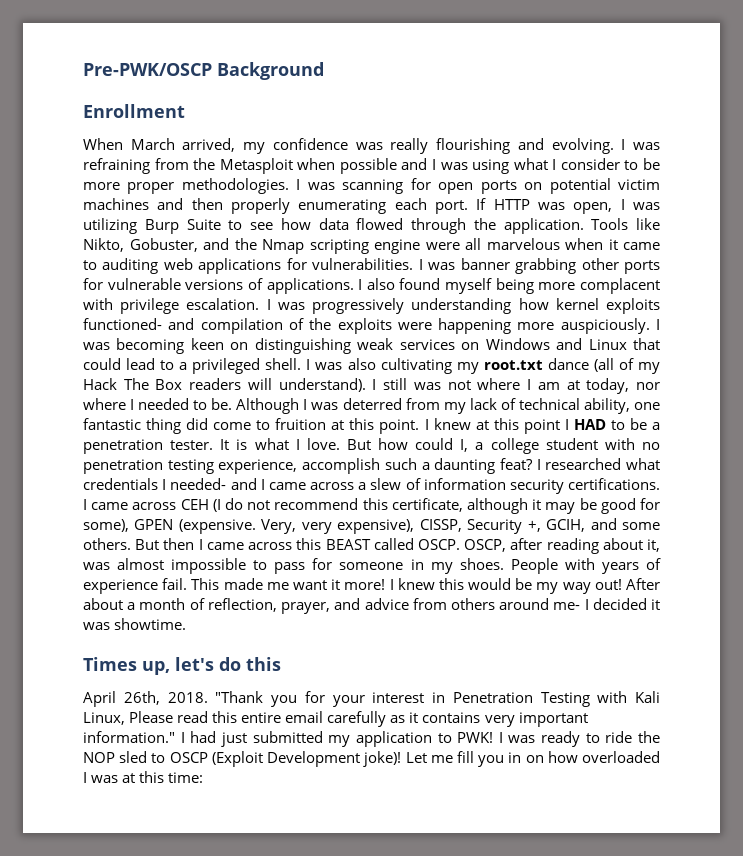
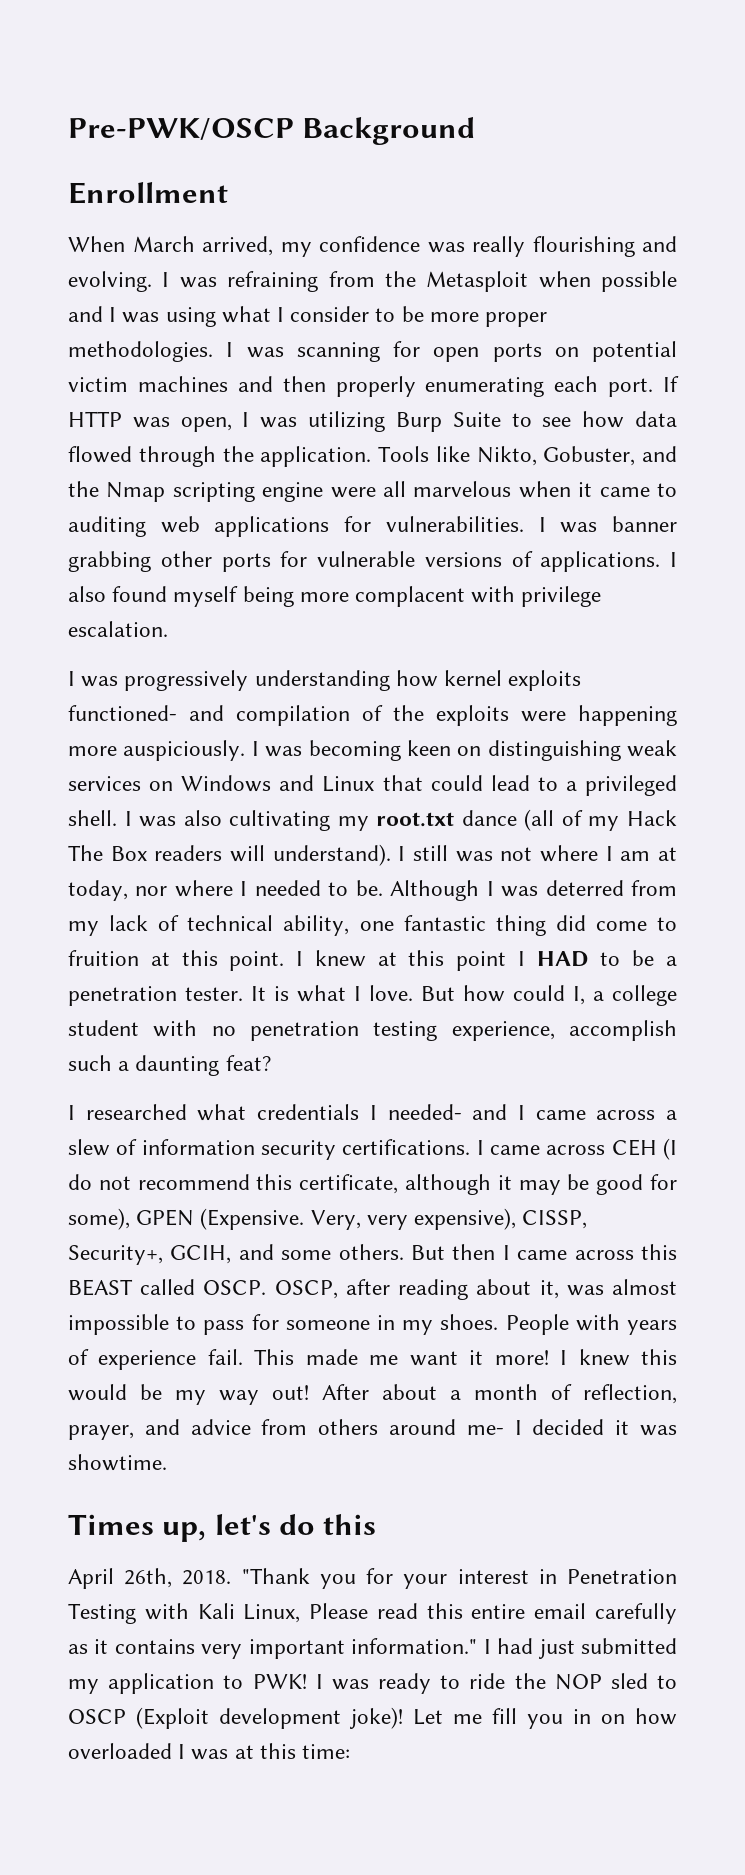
- I also found myself being more complacent with privilege escalation. I was progressively understanding how kernel exploits functioned- and compilation of the exploits were happening more auspiciously.
+ I also found myself being more complacent with privilege escalation.
+ I was progressively understanding how kernel exploits functioned- and compilation of the exploits were happening more auspiciously.
- But how could I, a college student with no penetration testing experience, accomplish such a daunting feat? I researched what credentials I needed- and I came across a slew of information security certifications.
+ But how could I, a college student with no penetration testing experience, accomplish such a daunting feat?
+ I researched what credentials I needed- and I came across a slew of information security certifications.
- I came across CEH (I do not recommend this certificate, although it may be good for some), GPEN (expensive.
+ I came across CEH (I do not recommend this certificate, although it may be good for some), GPEN (Expensive.
- Very, very expensive), CISSP, Security +, GCIH, and some others.
+ Very, very expensive), CISSP, Security+, GCIH, and some others.
- I was ready to ride the NOP sled to OSCP (Exploit Development joke)!
+ I was ready to ride the NOP sled to OSCP (Exploit development joke)!

